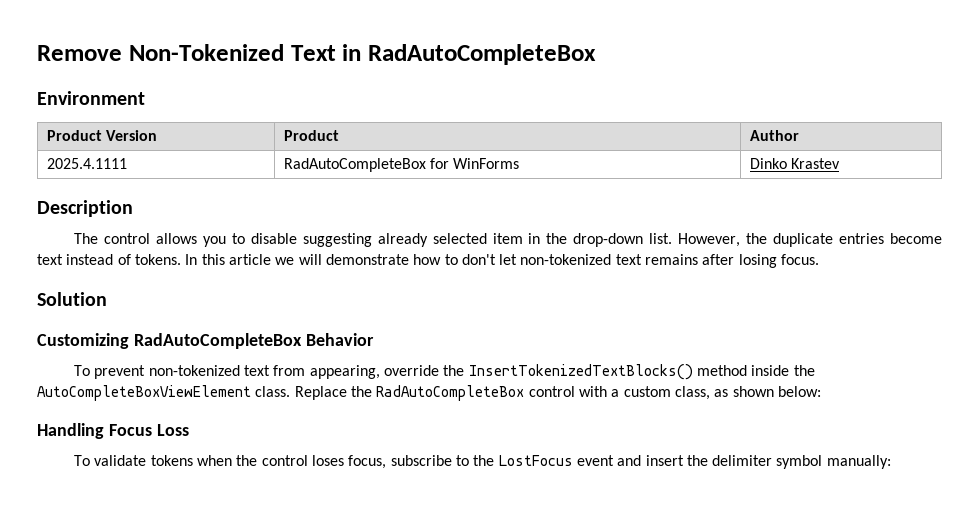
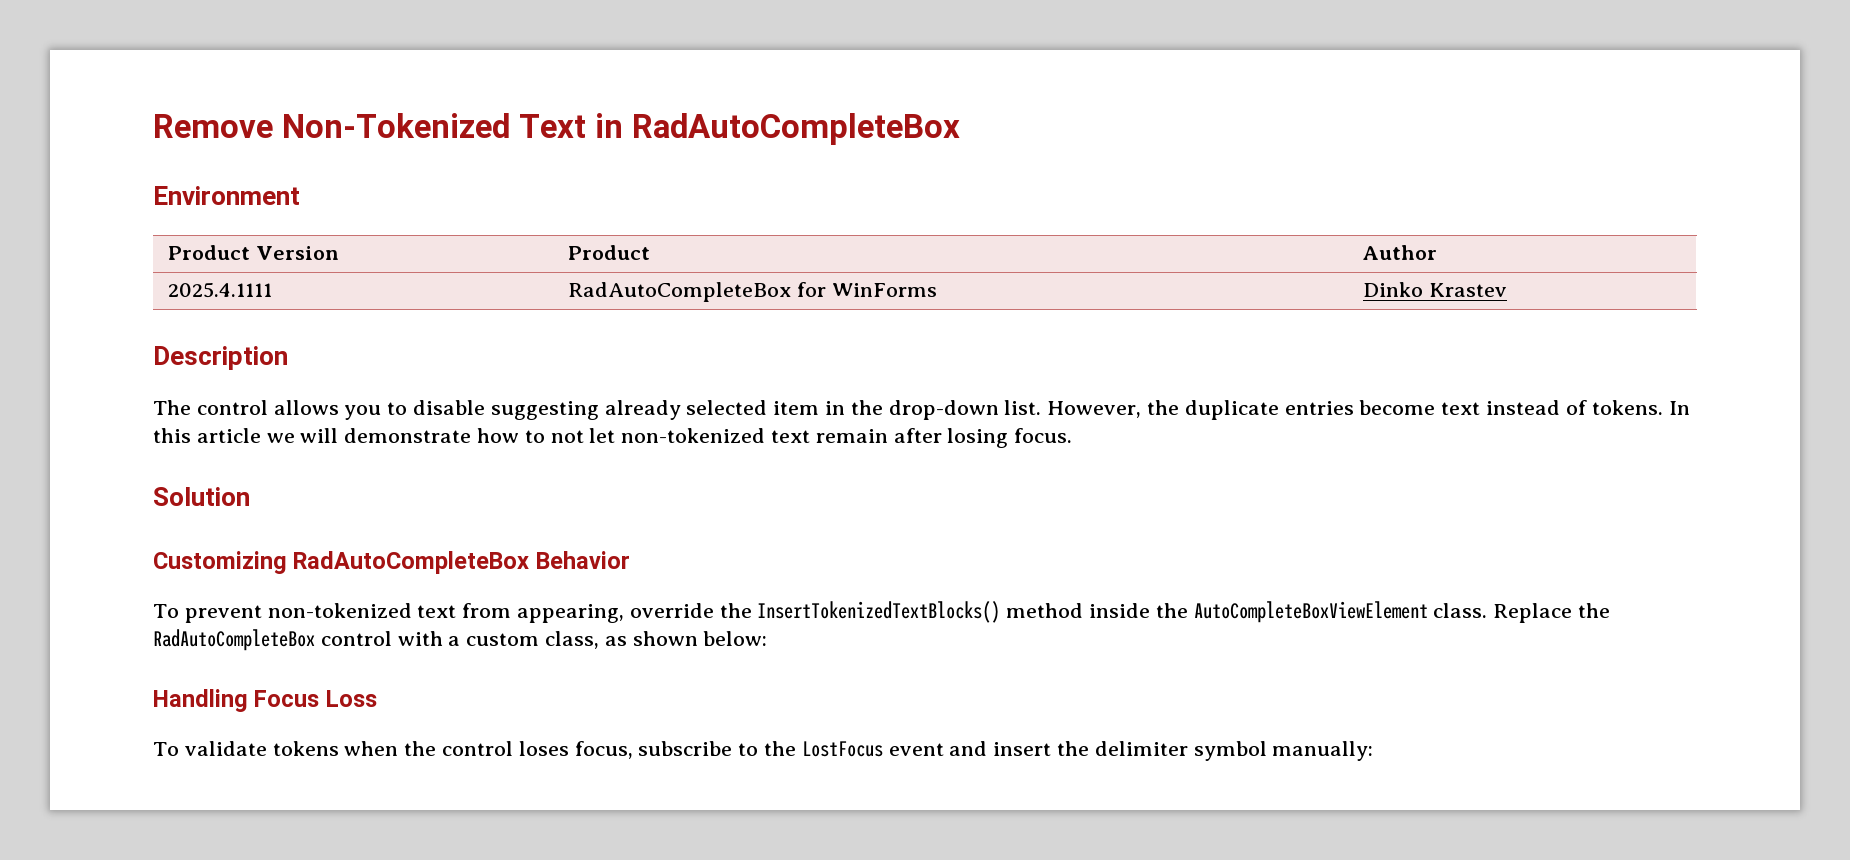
- In this article we will demonstrate how to don't let non-tokenized text remains after losing focus.
+ In this article we will demonstrate how to not let non-tokenized text remain after losing focus.

